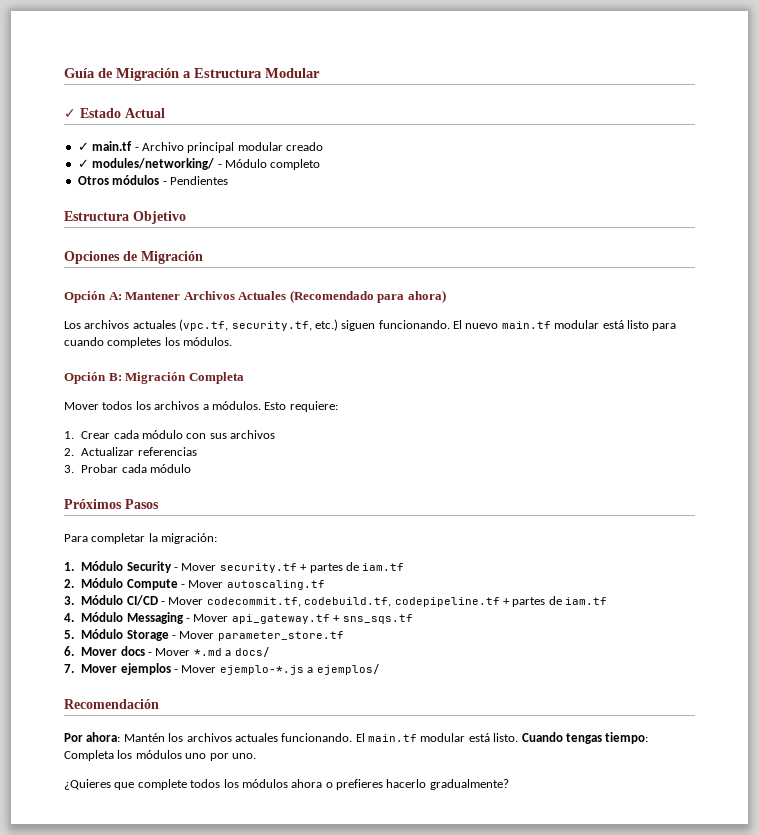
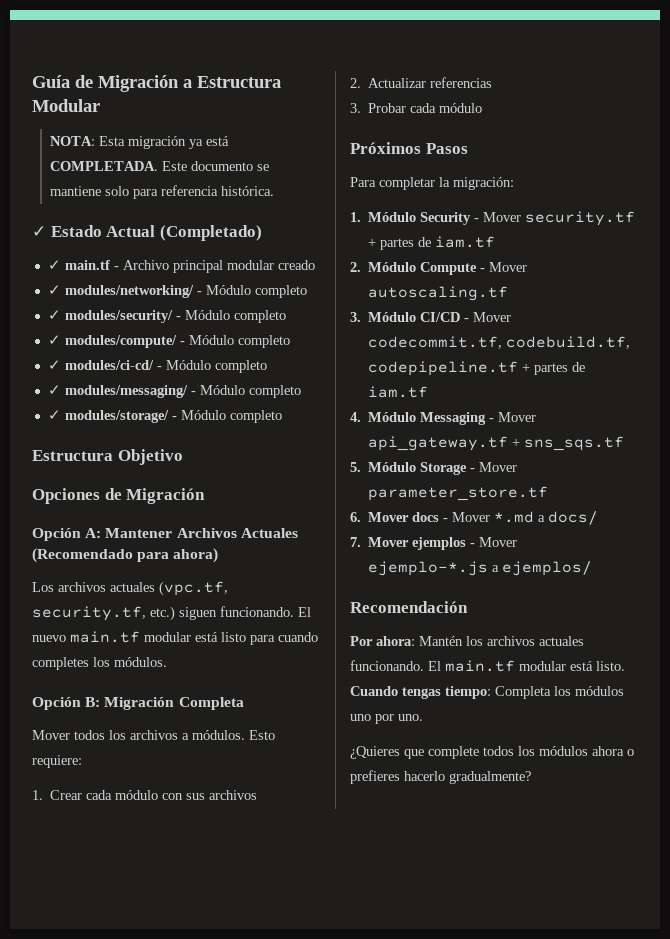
+ NOTA: Esta migración ya está COMPLETADA. Este documento se mantiene solo para referencia histórica.
- ✓ Estado Actual
+ ✓ Estado Actual (Completado)
- Otros módulos - Pendientes
+ ✓ modules/security/ - Módulo completo
+ ✓ modules/compute/ - Módulo completo
+ ✓ modules/ci-cd/ - Módulo completo
+ ✓ modules/messaging/ - Módulo completo
+ ✓ modules/storage/ - Módulo completo

